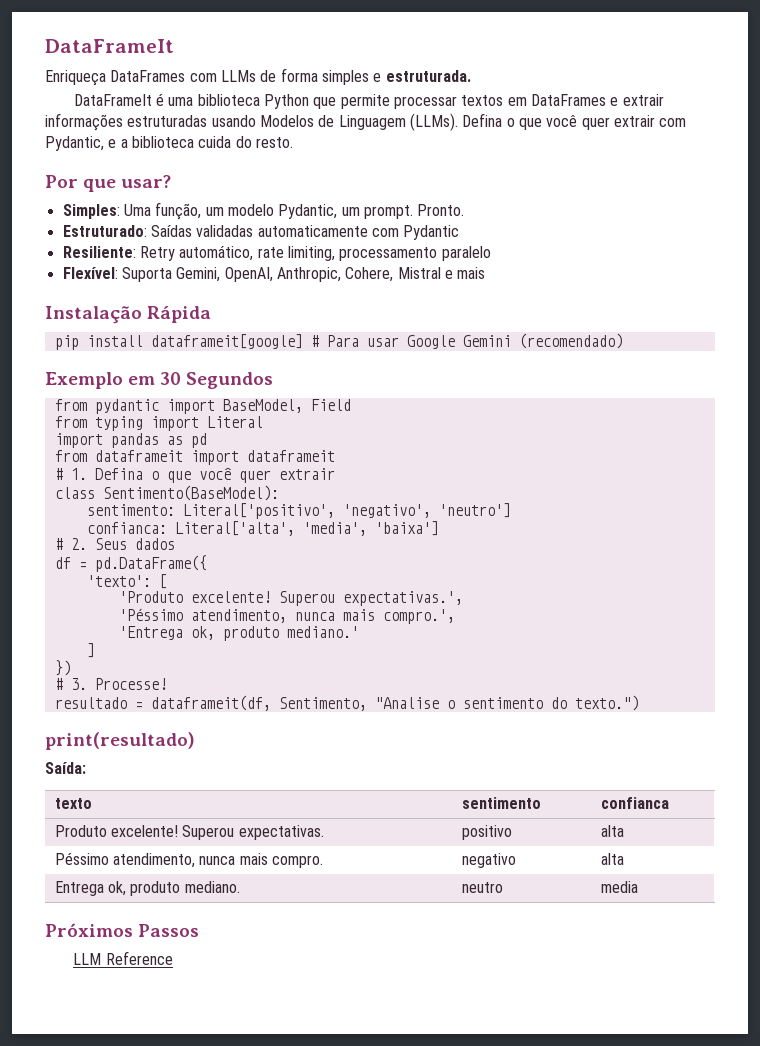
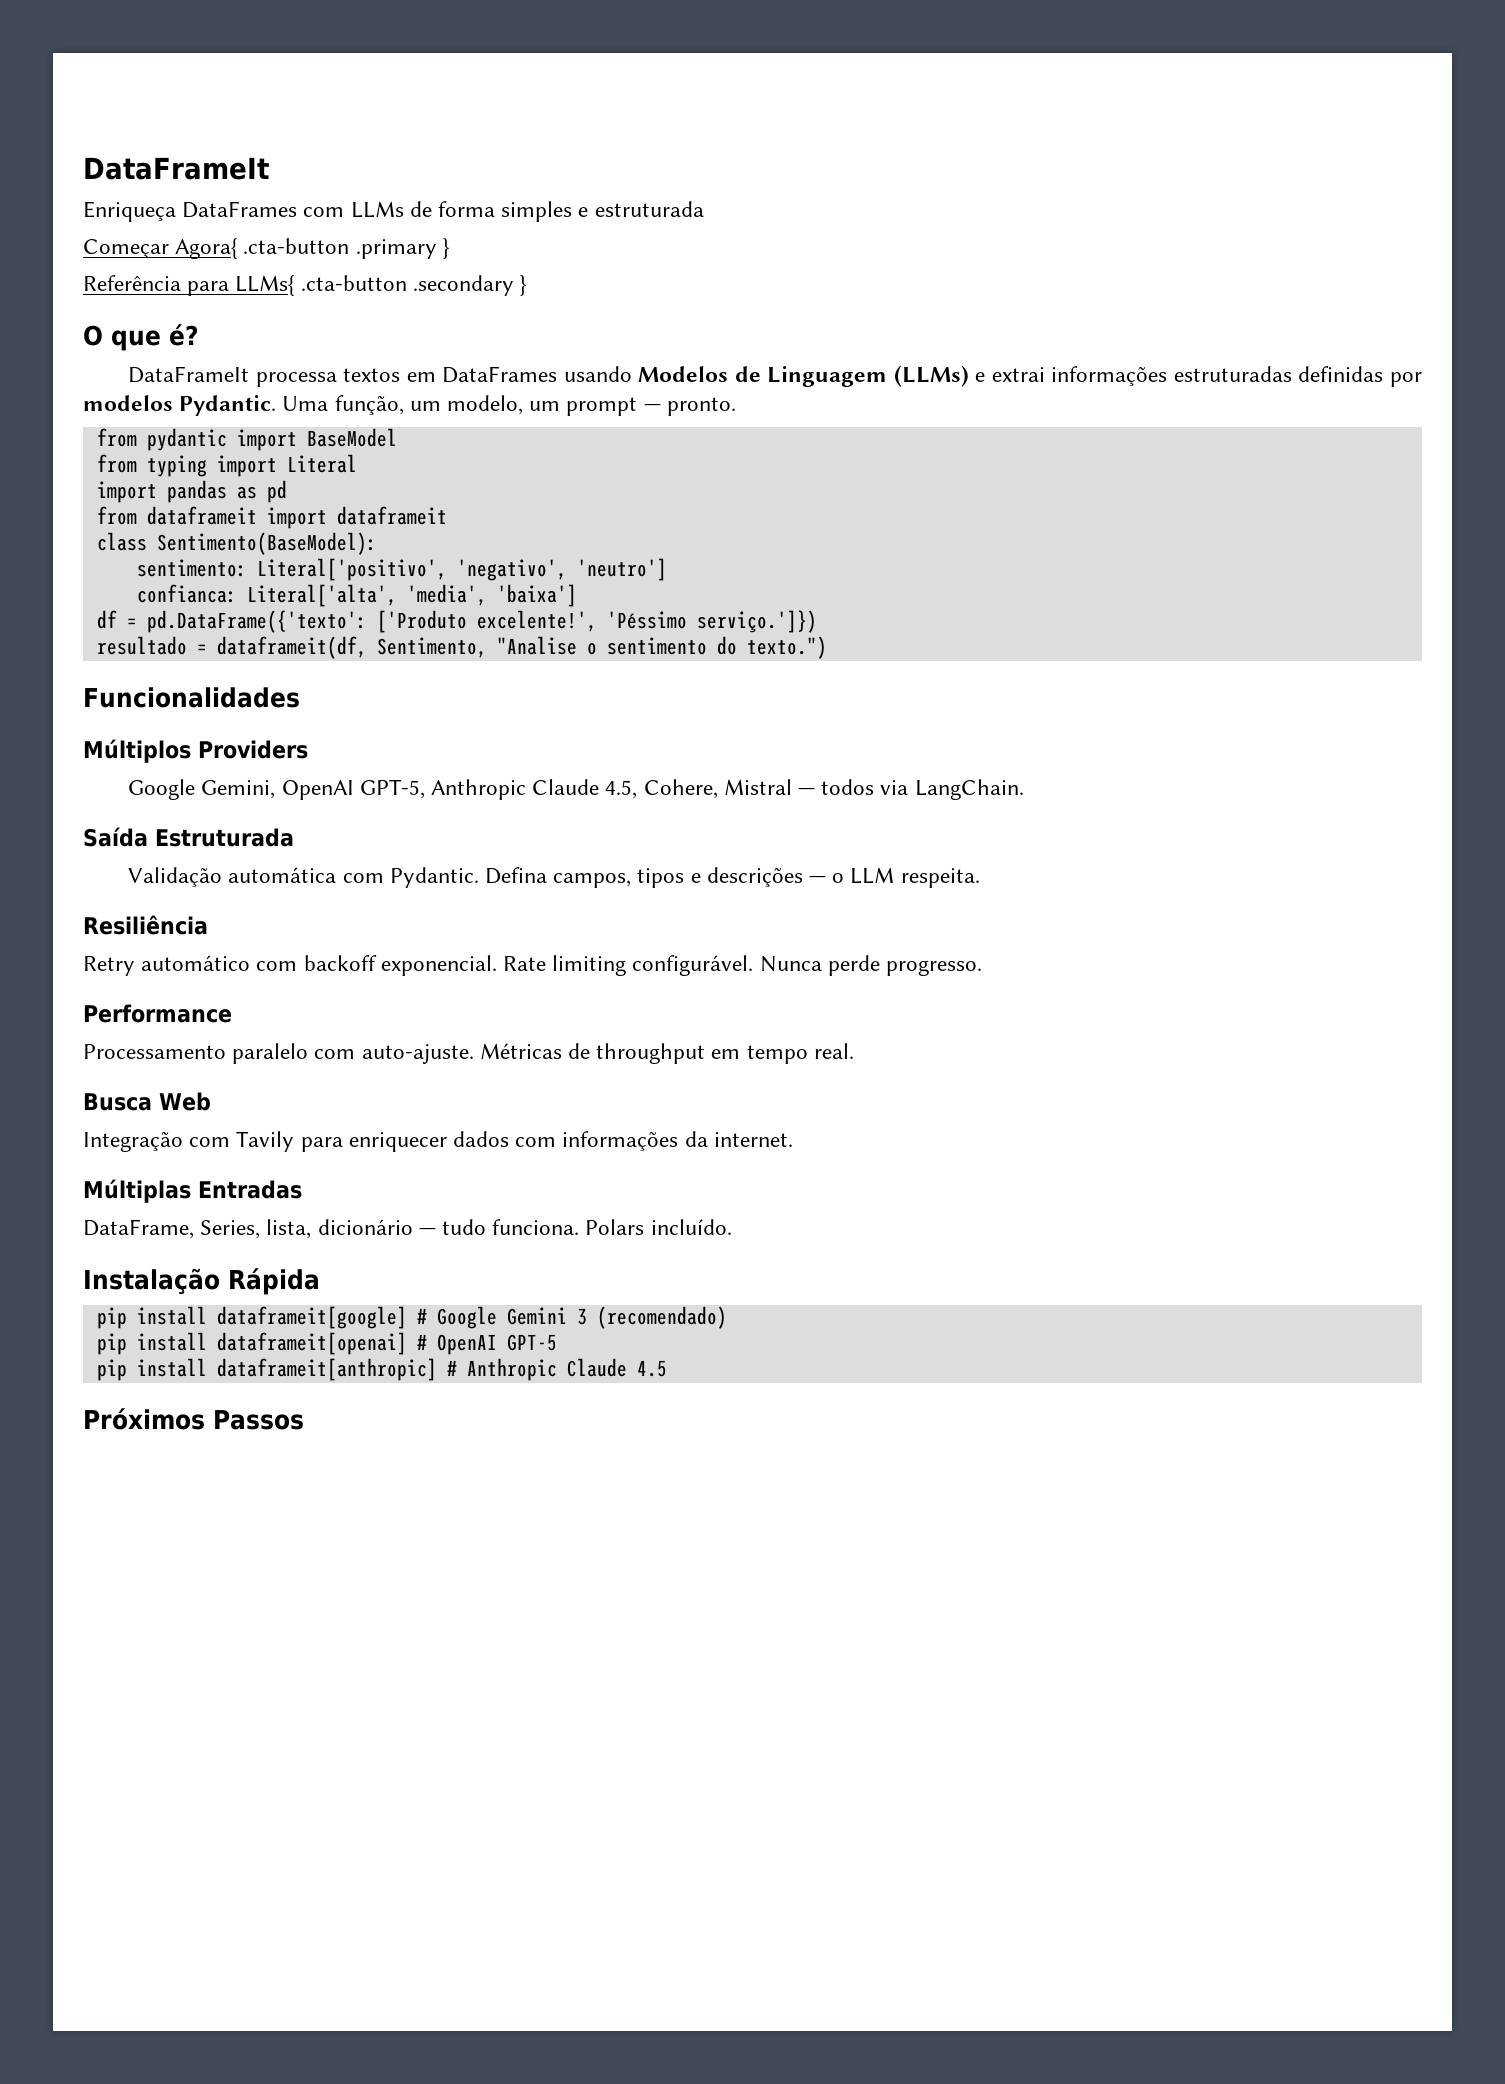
- Enriqueça DataFrames com LLMs de forma simples e estruturada.
- DataFrameIt é uma biblioteca Python que permite processar textos em DataFrames e extrair informações estruturadas usando Modelos de Linguagem (LLMs). Defina o que você quer extrair com Pydantic, e a biblioteca cuida do resto.
- Por que usar?
- Simples: Uma função, um modelo Pydantic, um prompt. Pronto.
- Estruturado: Saídas validadas automaticamente com Pydantic
- Resiliente: Retry automático, rate limiting, processamento paralelo
- Flexível: Suporta Gemini, OpenAI, Anthropic, Cohere, Mistral e mais
- Instalação Rápida
- pip install dataframeit[google] # Para usar Google Gemini (recomendado)
- Exemplo em 30 Segundos
+ Enriqueça DataFrames com LLMs de forma simples e estruturada
+ Começar Agora{ .cta-button .primary }
+ Referência para LLMs{ .cta-button .secondary }
+ O que é?
+ DataFrameIt processa textos em DataFrames usando Modelos de Linguagem (LLMs) e extrai informações estruturadas definidas por modelos Pydantic. Uma função, um modelo, um prompt — pronto.
- from pydantic import BaseModel, Field
+ from pydantic import BaseModel
- # 1. Defina o que você quer extrair
- # 2. Seus dados
- df = pd.DataFrame({
- 'texto': [
- 'Produto excelente! Superou expectativas.',
- 'Péssimo atendimento, nunca mais compro.',
- 'Entrega ok, produto mediano.'
- ]
- })
- # 3. Processe!
+ df = pd.DataFrame({'texto': ['Produto excelente!', 'Péssimo serviço.']})
- print(resultado)
- Saída:
- texto | sentimento | confianca
- Produto excelente! Superou expectativas. | positivo | alta
- Péssimo atendimento, nunca mais compro. | negativo | alta
- Entrega ok, produto mediano. | neutro | media
+ Funcionalidades
+ Múltiplos Providers
+ Google Gemini, OpenAI GPT-5, Anthropic Claude 4.5, Cohere, Mistral — todos via LangChain.
+ Saída Estruturada
+ Validação automática com Pydantic. Defina campos, tipos e descrições — o LLM respeita.
+ Resiliência
+ Retry automático com backoff exponencial. Rate limiting configurável. Nunca perde progresso.
+ Performance
+ Processamento paralelo com auto-ajuste. Métricas de throughput em tempo real.
+ Busca Web
+ Integração com Tavily para enriquecer dados com informações da internet.
+ Múltiplas Entradas
+ DataFrame, Series, lista, dicionário — tudo funciona. Polars incluído.
+ Instalação Rápida
+ pip install dataframeit[google] # Google Gemini 3 (recomendado)
+ pip install dataframeit[openai] # OpenAI GPT-5
+ pip install dataframeit[anthropic] # Anthropic Claude 4.5
- LLM Reference

